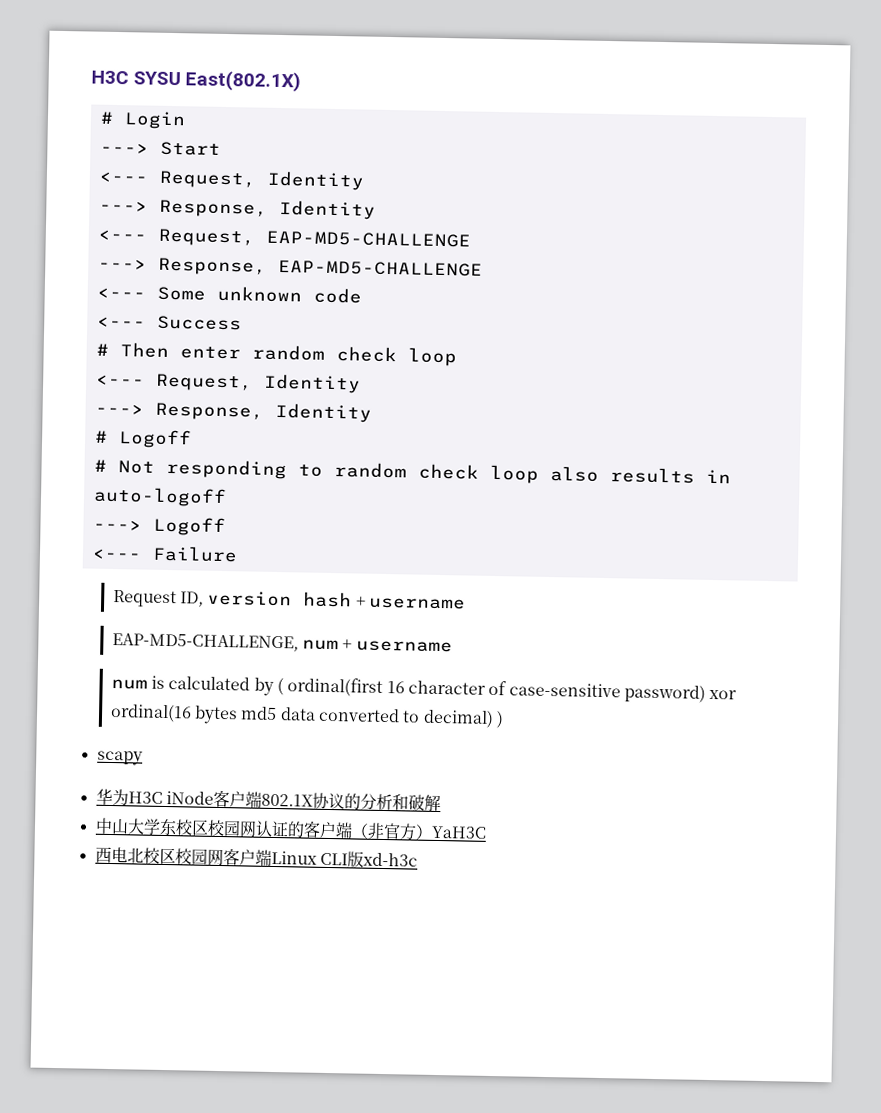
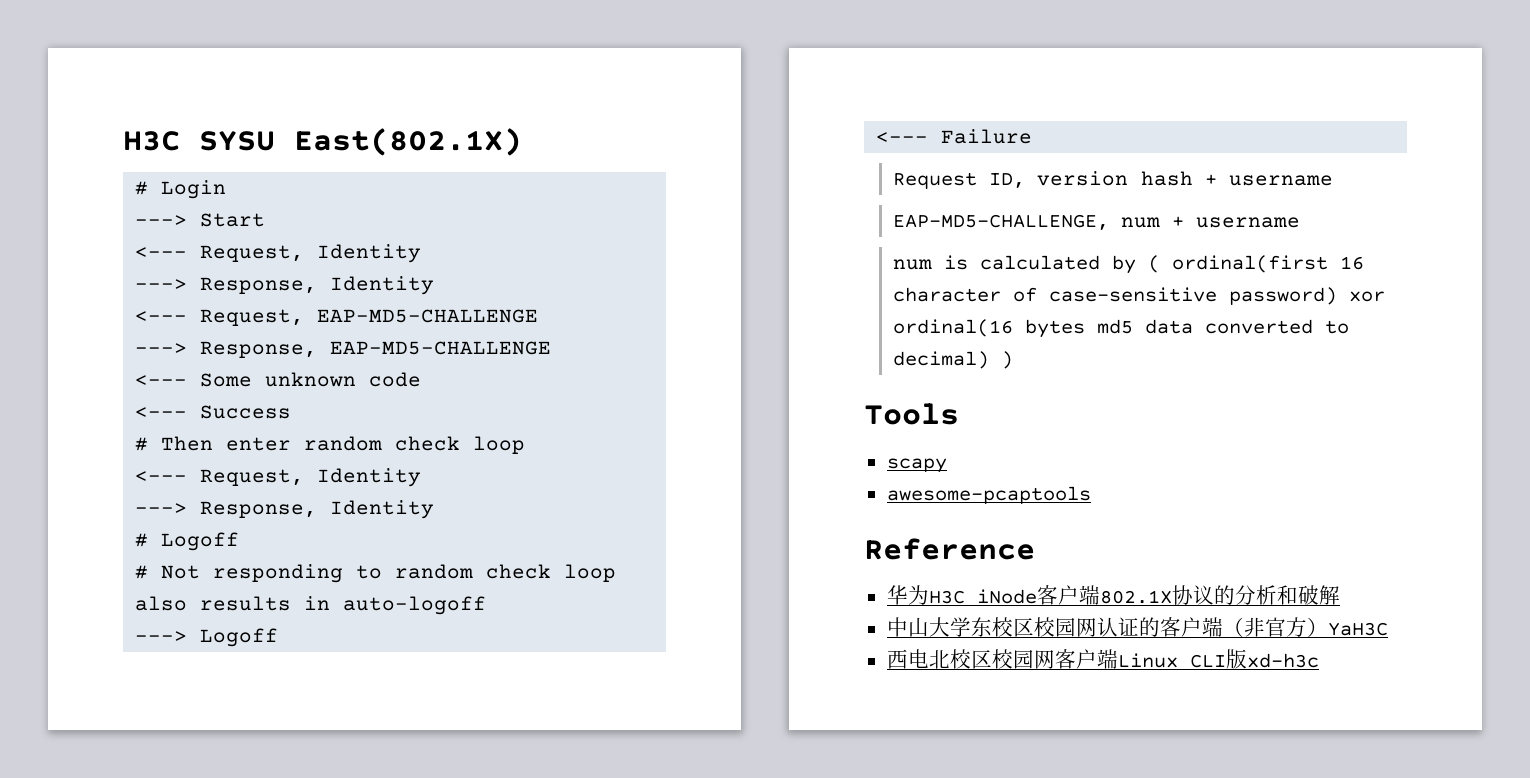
+ Tools
+ awesome-pcaptools
+ Reference

